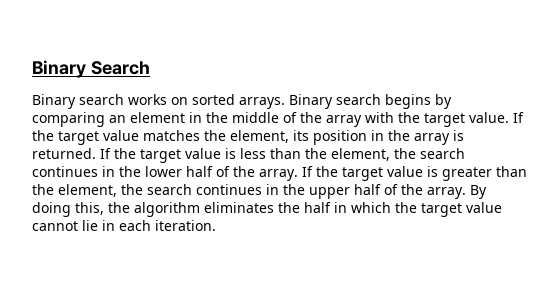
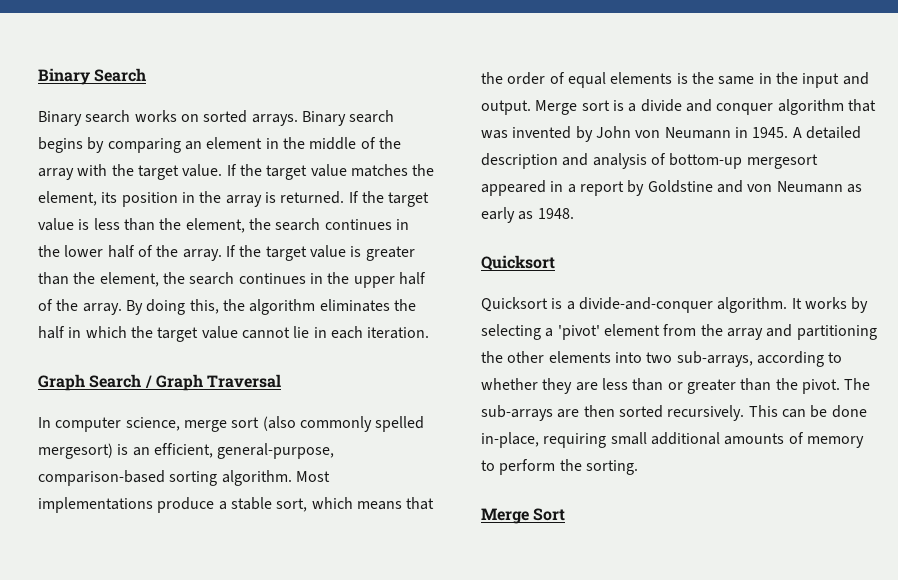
+ Graph Search / Graph Traversal
+ In computer science, merge sort (also commonly spelled mergesort) is an efficient, general-purpose, comparison-based sorting algorithm. Most implementations produce a stable sort, which means that the order of equal elements is the same in the input and output. Merge sort is a divide and conquer algorithm that was invented by John von Neumann in 1945. A detailed description and analysis of bottom-up mergesort appeared in a report by Goldstine and von Neumann as early as 1948.
+ Quicksort
+ Quicksort is a divide-and-conquer algorithm. It works by selecting a 'pivot' element from the array and partitioning the other elements into two sub-arrays, according to whether they are less than or greater than the pivot. The sub-arrays are then sorted recursively. This can be done in-place, requiring small additional amounts of memory to perform the sorting.
+ Merge Sort

